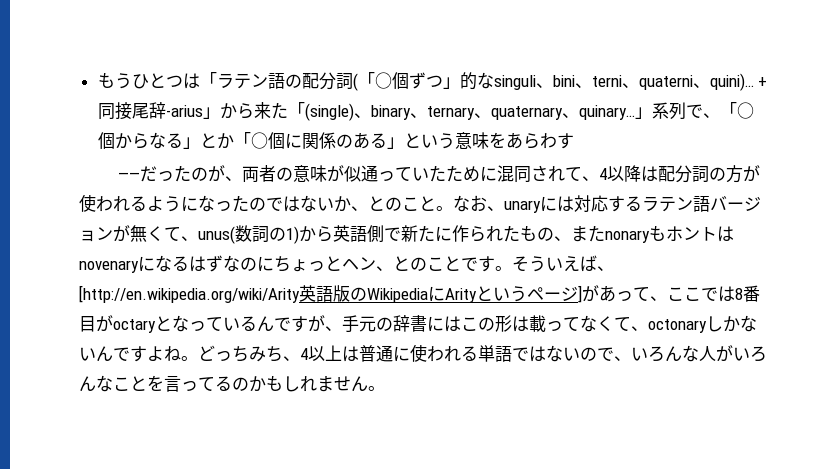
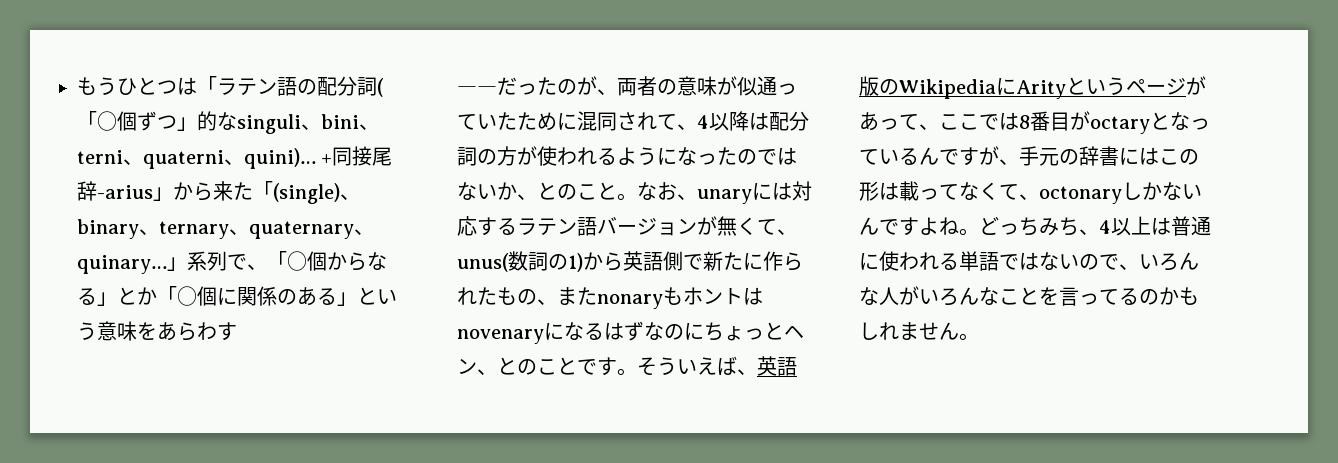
- そういえば、[http://en.wikipedia.org/wiki/Arity英語版のWikipediaにArityというページ]があって、ここでは8番目がoctaryとなっているんですが、手元の辞書にはこの形は載ってなくて、octonaryしかないんですよね。
+ そういえば、英語版のWikipediaにArityというページがあって、ここでは8番目がoctaryとなっているんですが、手元の辞書にはこの形は載ってなくて、octonaryしかないんですよね。

